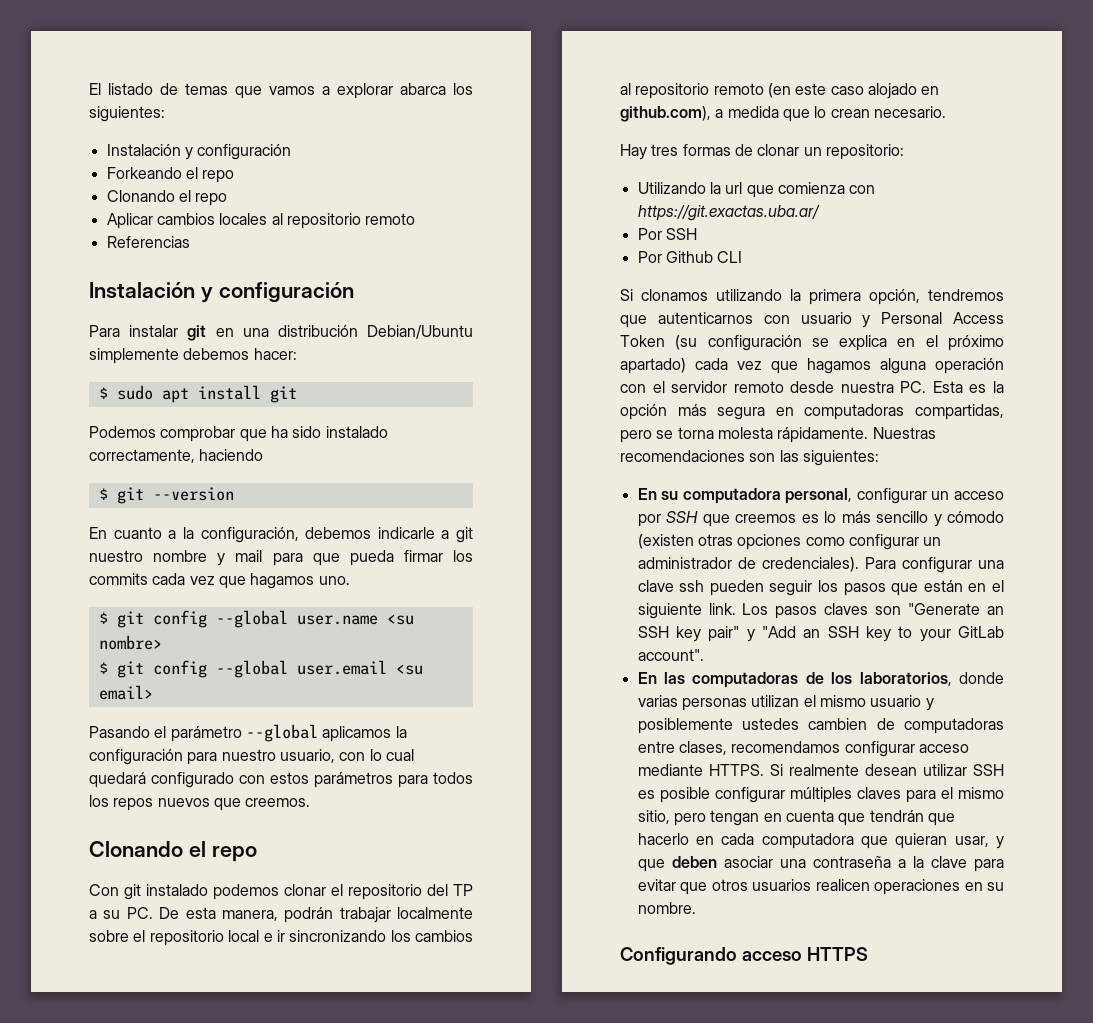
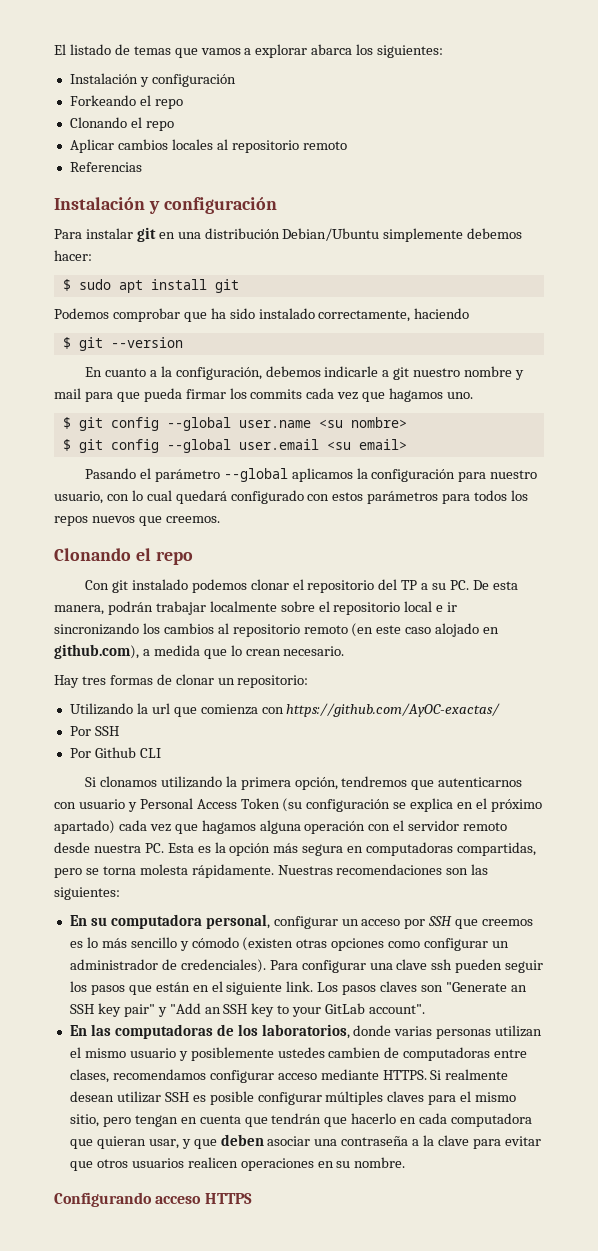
- Utilizando la url que comienza con https://git.exactas.uba.ar/
+ Utilizando la url que comienza con https://github.com/AyOC-exactas/

